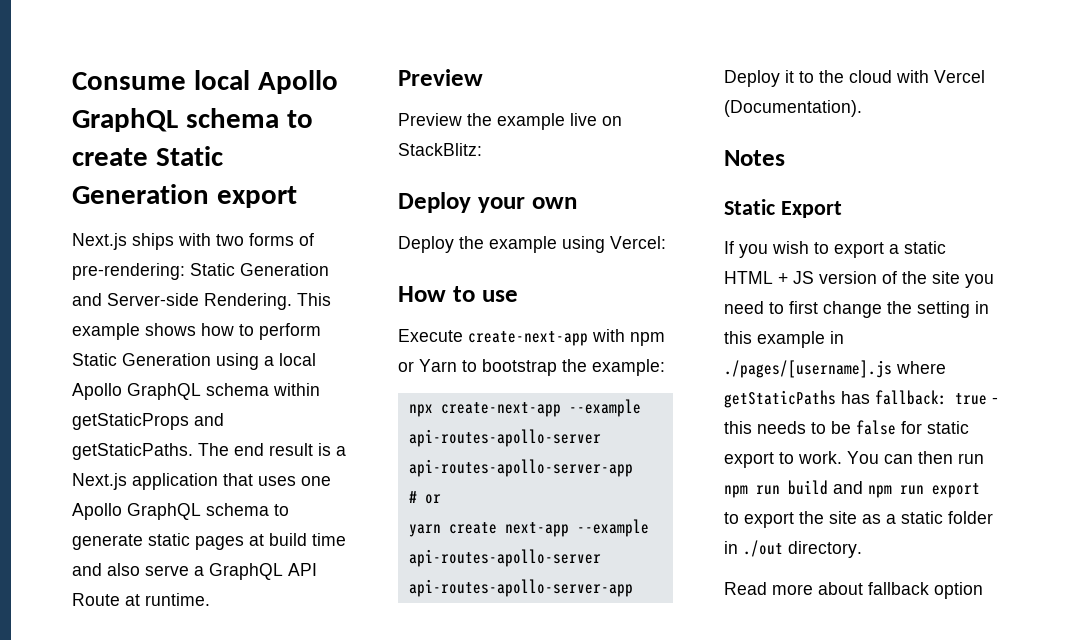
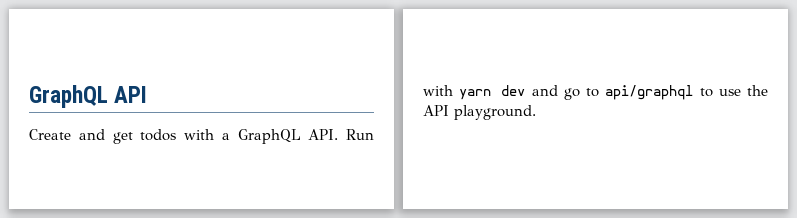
- Consume local Apollo GraphQL schema to create Static Generation export
- Next.js ships with two forms of pre-rendering: Static Generation and Server-side Rendering. This example shows how to perform Static Generation using a local Apollo GraphQL schema within getStaticProps and getStaticPaths. The end result is a Next.js application that uses one Apollo GraphQL schema to generate static pages at build time and also serve a GraphQL API Route at runtime.
- Preview
- Preview the example live on StackBlitz:
- Deploy your own
- Deploy the example using Vercel:
- How to use
- Execute create-next-app with npm or Yarn to bootstrap the example:
- npx create-next-app --example api-routes-apollo-server api-routes-apollo-server-app
- # or
- yarn create next-app --example api-routes-apollo-server api-routes-apollo-server-app
- Deploy it to the cloud with Vercel (Documentation).
- Notes
- Static Export
- If you wish to export a static HTML + JS version of the site you need to first change the setting in this example in ./pages/[username].js where getStaticPaths has fallback: true - this needs to be false for static export to work. You can then run npm run build and npm run export to export the site as a static folder in ./out directory.
- Read more about fallback option
+ GraphQL API
+ Create and get todos with a GraphQL API. Run with yarn dev and go to api/graphql to use the API playground.

